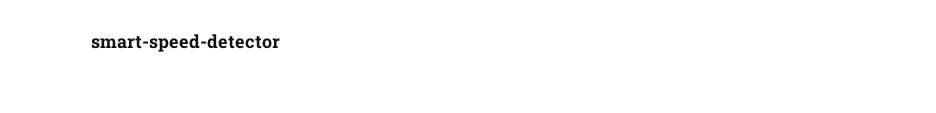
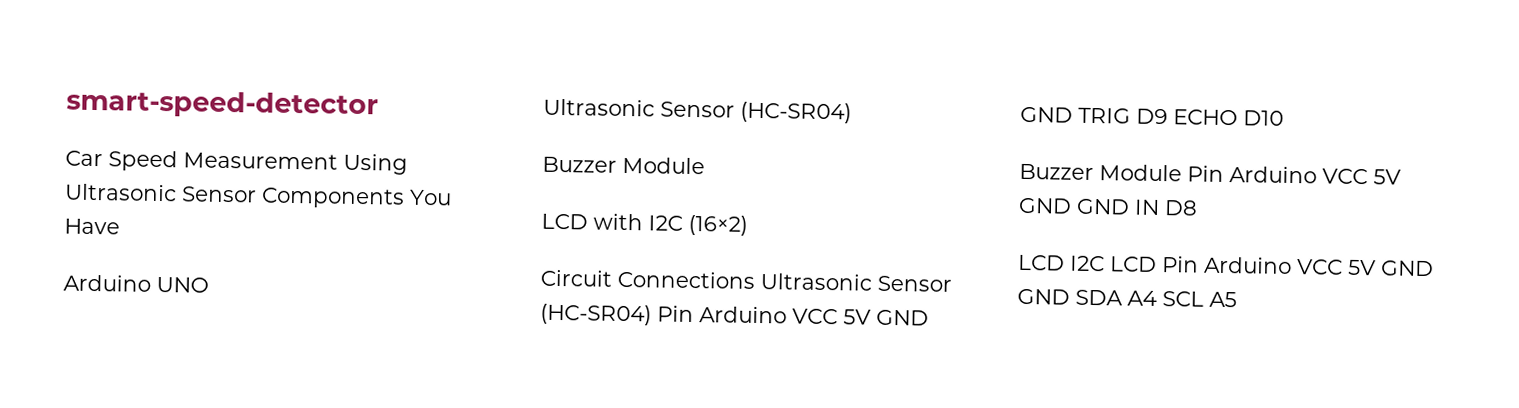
+ Car Speed Measurement Using Ultrasonic Sensor Components You Have
+ Arduino UNO
+ Ultrasonic Sensor (HC-SR04)
+ Buzzer Module
+ LCD with I2C (16×2)
+ Circuit Connections Ultrasonic Sensor (HC-SR04) Pin Arduino VCC 5V GND GND TRIG D9 ECHO D10
+ Buzzer Module Pin Arduino VCC 5V GND GND IN D8
+ LCD I2C LCD Pin Arduino VCC 5V GND GND SDA A4 SCL A5

